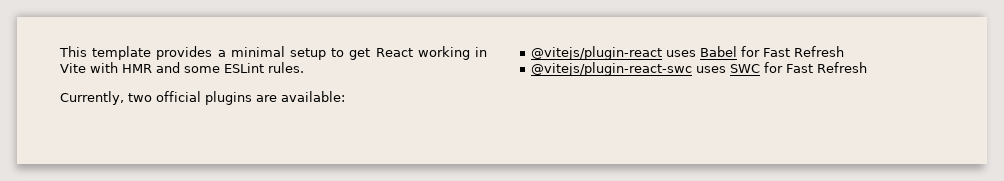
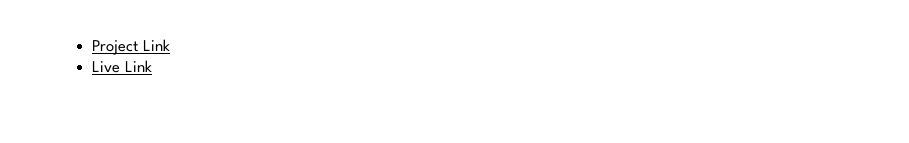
- This template provides a minimal setup to get React working in Vite with HMR and some ESLint rules.
- Currently, two official plugins are available:
- @vitejs/plugin-react uses Babel for Fast Refresh
- @vitejs/plugin-react-swc uses SWC for Fast Refresh
+ Project Link
+ Live Link

